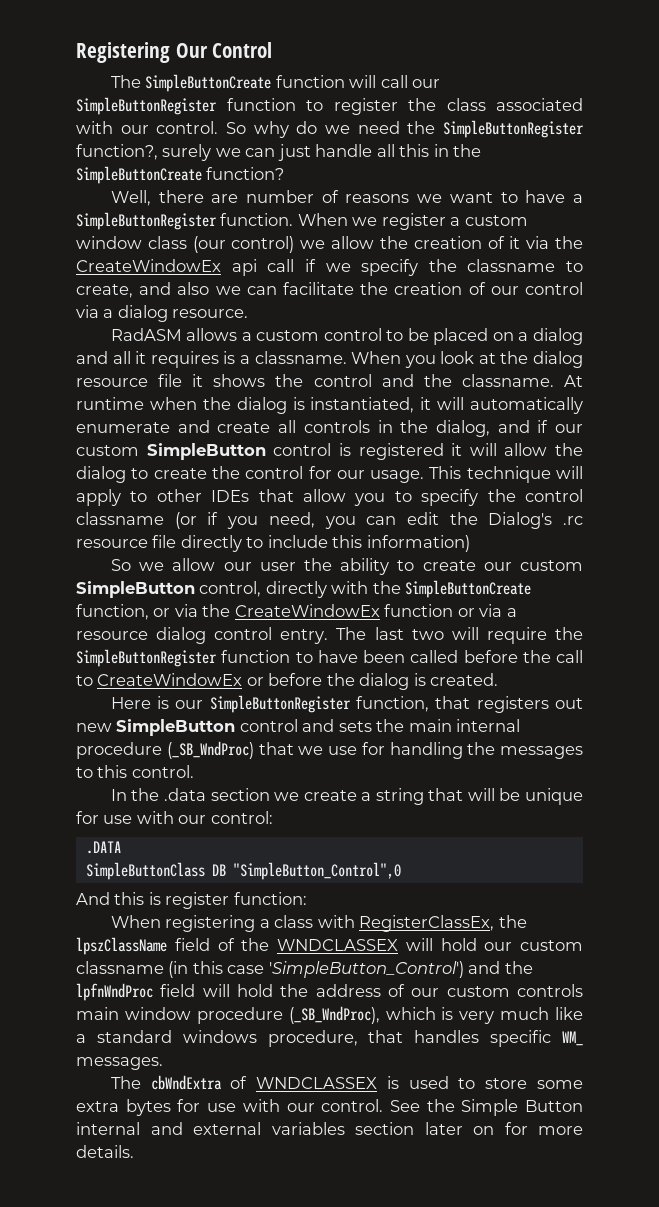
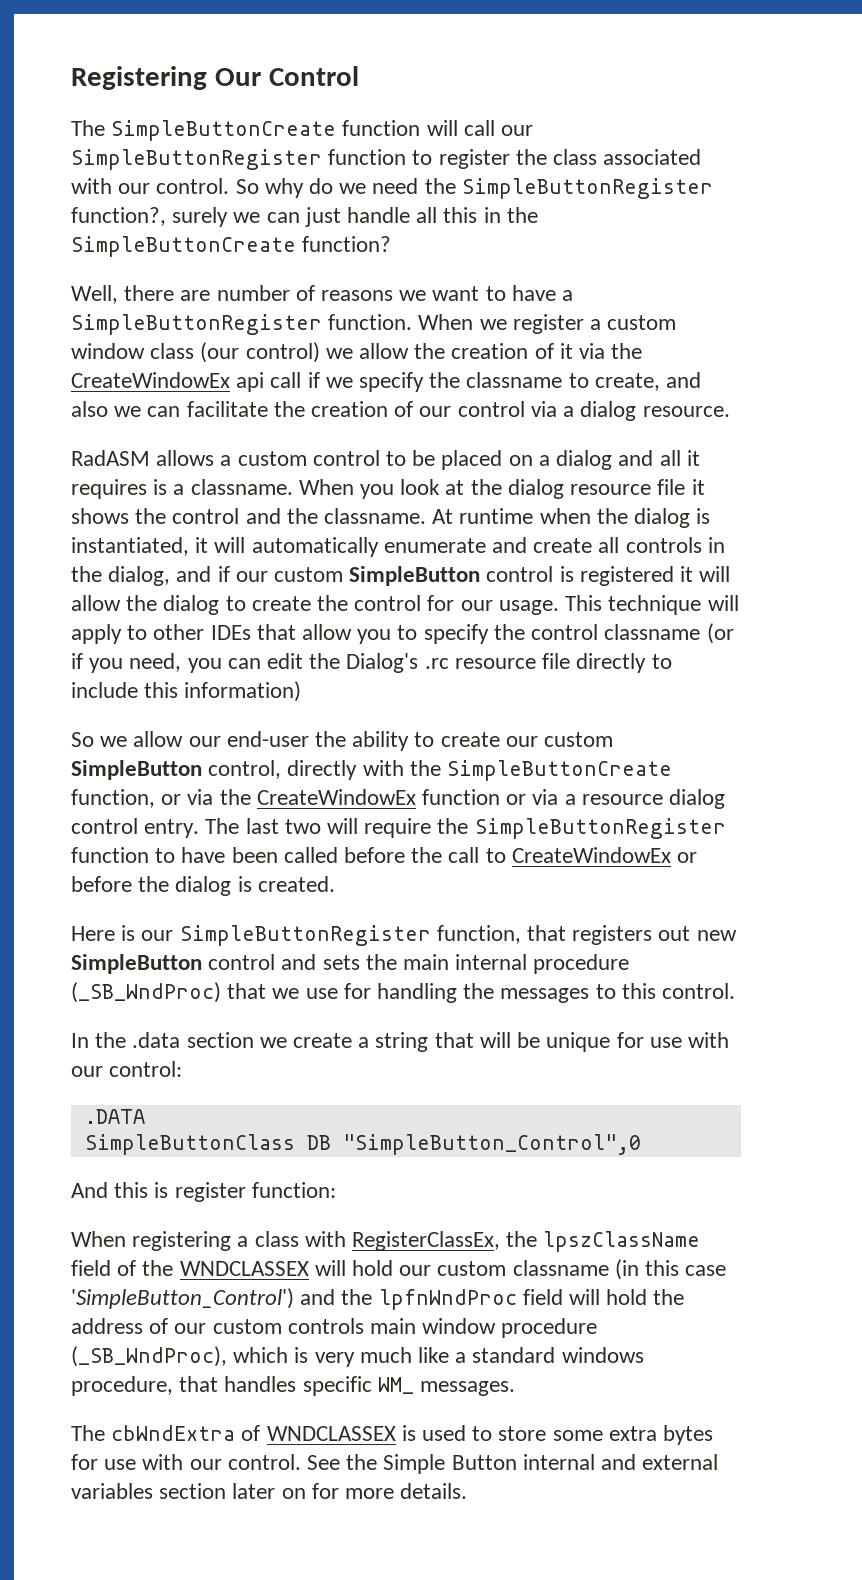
- So we allow our user the ability to create our custom SimpleButton control, directly with the SimpleButtonCreate function, or via the CreateWindowEx function or via a resource dialog control entry.
+ So we allow our end-user the ability to create our custom SimpleButton control, directly with the SimpleButtonCreate function, or via the CreateWindowEx function or via a resource dialog control entry.

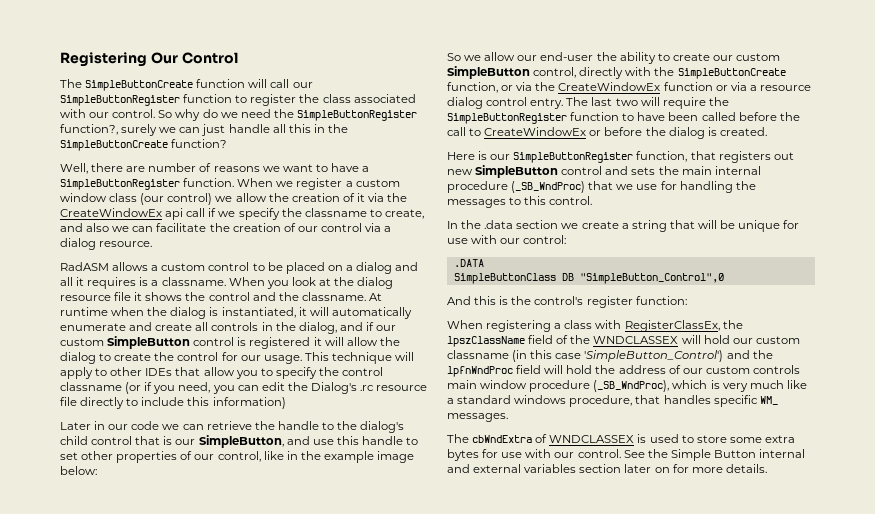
+ Later in our code we can retrieve the handle to the dialog's child control that is our SimpleButton, and use this handle to set other properties of our control, like in the example image below:
- And this is register function:
+ And this is the control's register function:

